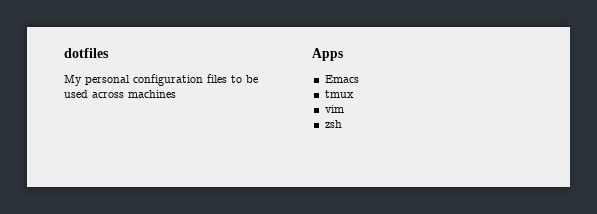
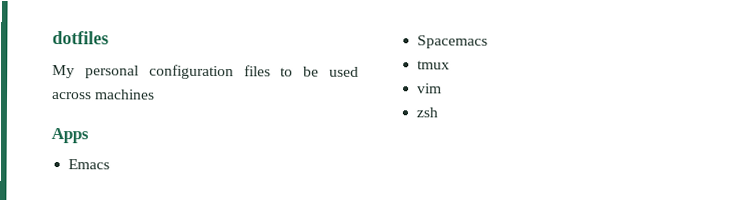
+ Spacemacs

